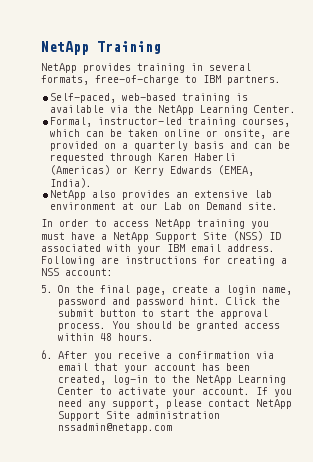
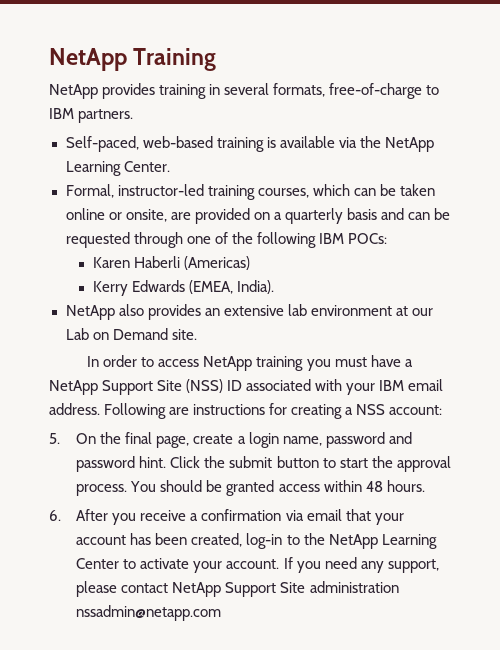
- Formal, instructor-led training courses, which can be taken online or onsite, are provided on a quarterly basis and can be requested through Karen Haberli (Americas) or Kerry Edwards (EMEA, India).
+ Formal, instructor-led training courses, which can be taken online or onsite, are provided on a quarterly basis and can be requested through one of the following IBM POCs:
+ Karen Haberli (Americas)
+ Kerry Edwards (EMEA, India).

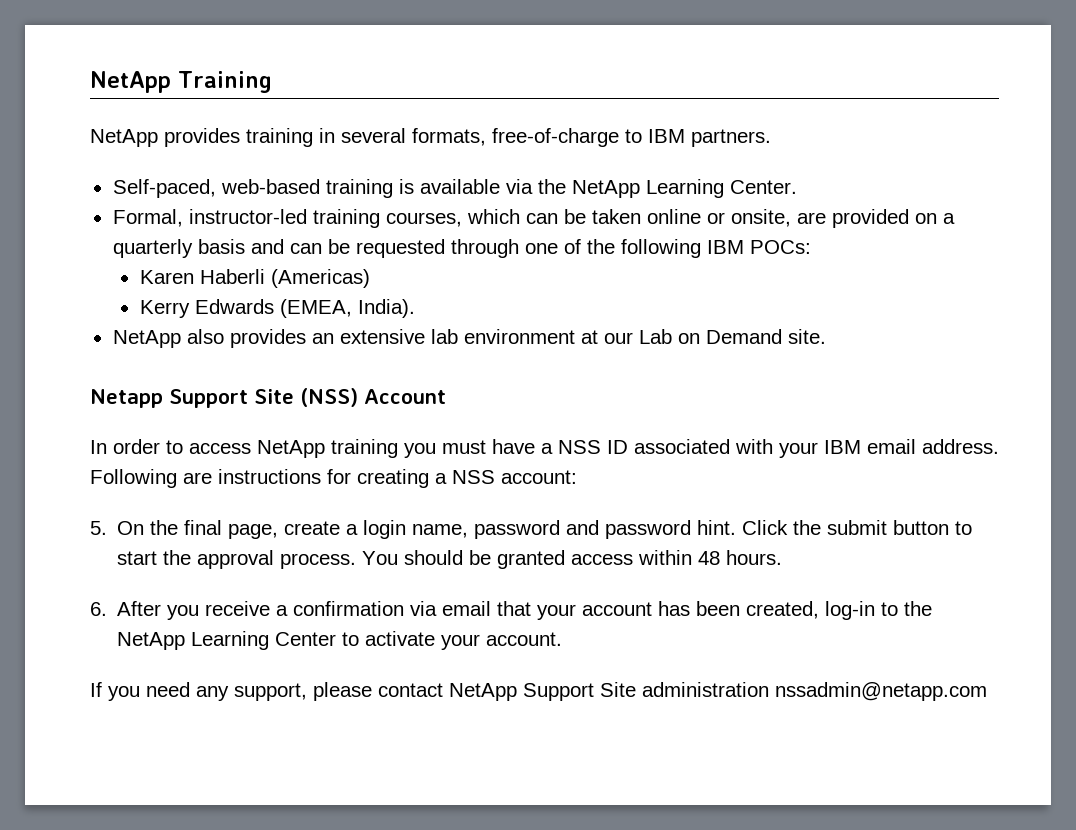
+ Netapp Support Site (NSS) Account
- In order to access NetApp training you must have a NetApp Support Site (NSS) ID associated with your IBM email address.
+ In order to access NetApp training you must have a NSS ID associated with your IBM email address.
- 6. After you receive a confirmation via email that your account has been created, log-in to the NetApp Learning Center to activate your account. If you need any support, please contact NetApp Support Site administration nssadmin@netapp.com
+ 6. After you receive a confirmation via email that your account has been created, log-in to the NetApp Learning Center to activate your account.
+ If you need any support, please contact NetApp Support Site administration nssadmin@netapp.com

